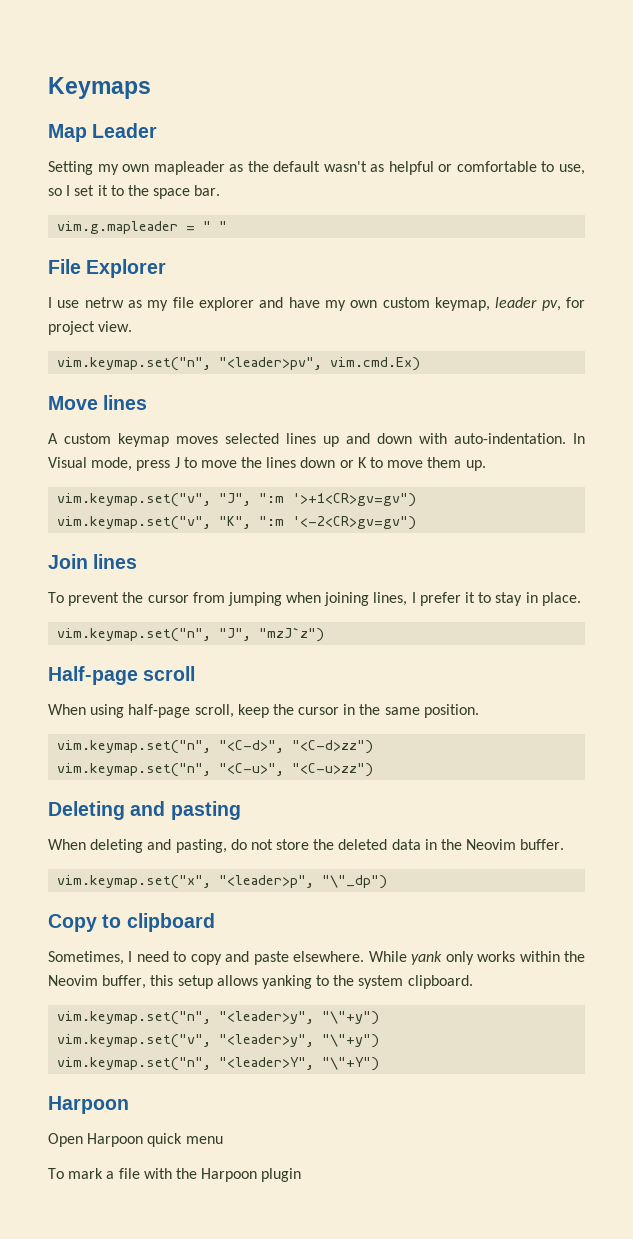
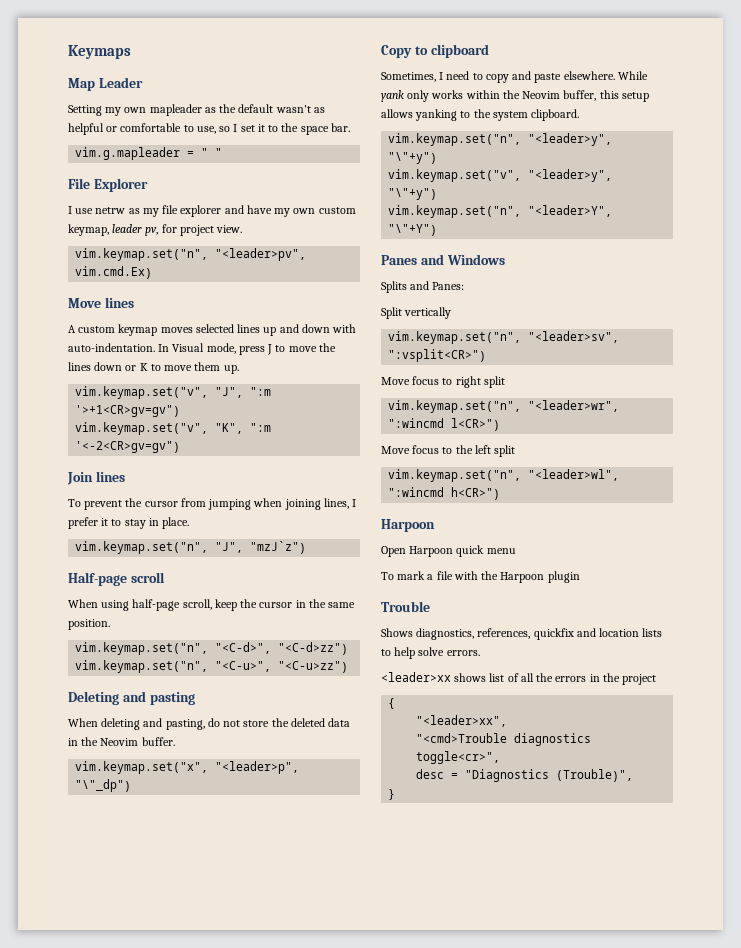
+ Panes and Windows
+ Splits and Panes:
+ Split vertically
+ vim.keymap.set("n", "<leader>sv", ":vsplit<CR>")
+ Move focus to right split
+ vim.keymap.set("n", "<leader>wr", ":wincmd l<CR>")
+ Move focus to the left split
+ vim.keymap.set("n", "<leader>wl", ":wincmd h<CR>")
+ Trouble
+ Shows diagnostics, references, quickfix and location lists to help solve errors.
+ <leader>xx shows list of all the errors in the project
+ {
+ "<leader>xx",
+ "<cmd>Trouble diagnostics toggle<cr>",
+ desc = "Diagnostics (Trouble)",
+ }

